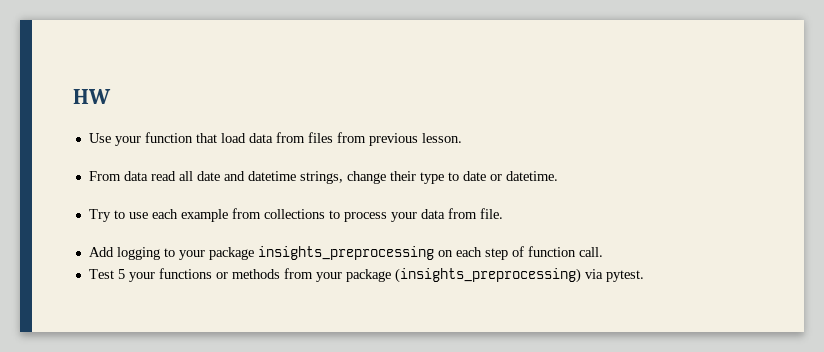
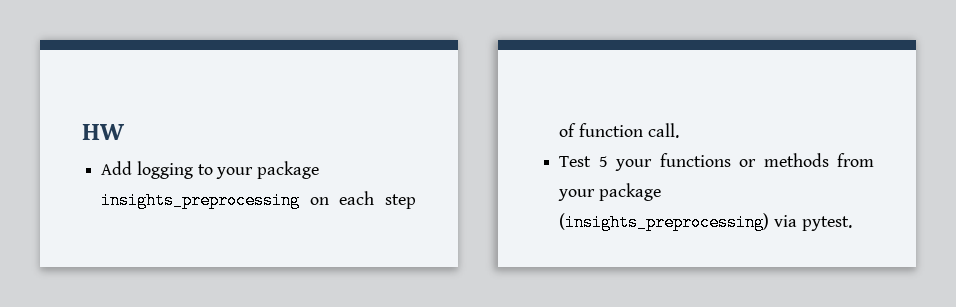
- Use your function that load data from files from previous lesson.
- From data read all date and datetime strings, change their type to date or datetime.
- Try to use each example from collections to process your data from file.

